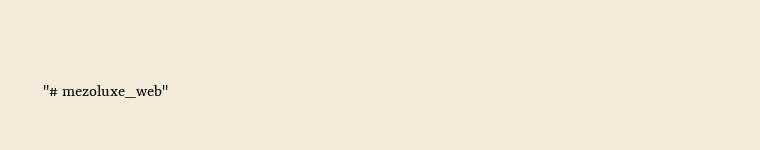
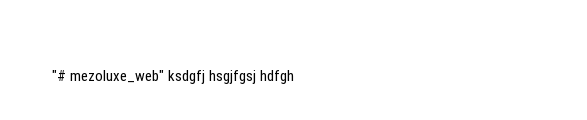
- "# mezoluxe_web"
+ "# mezoluxe_web" ksdgfj hsgjfgsj hdfgh

